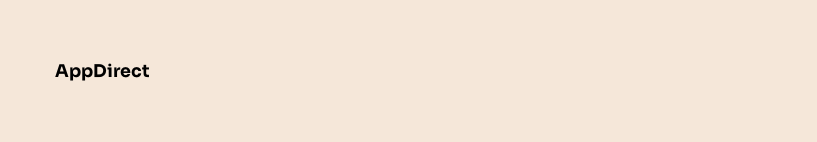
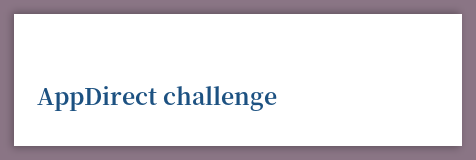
- AppDirect
+ AppDirect challenge

